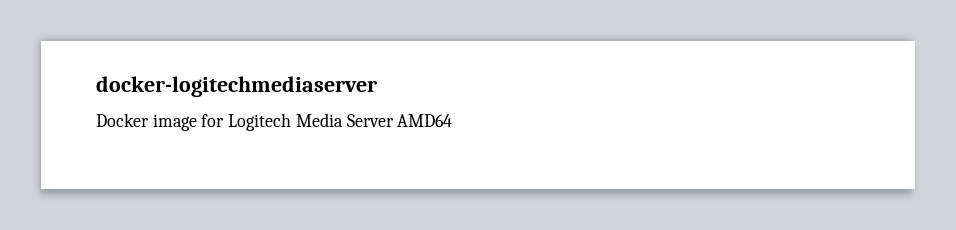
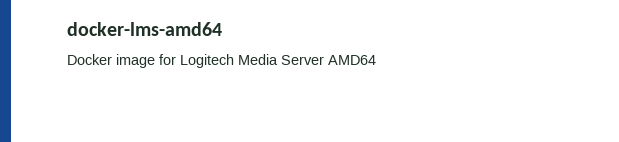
- docker-logitechmediaserver
+ docker-lms-amd64

